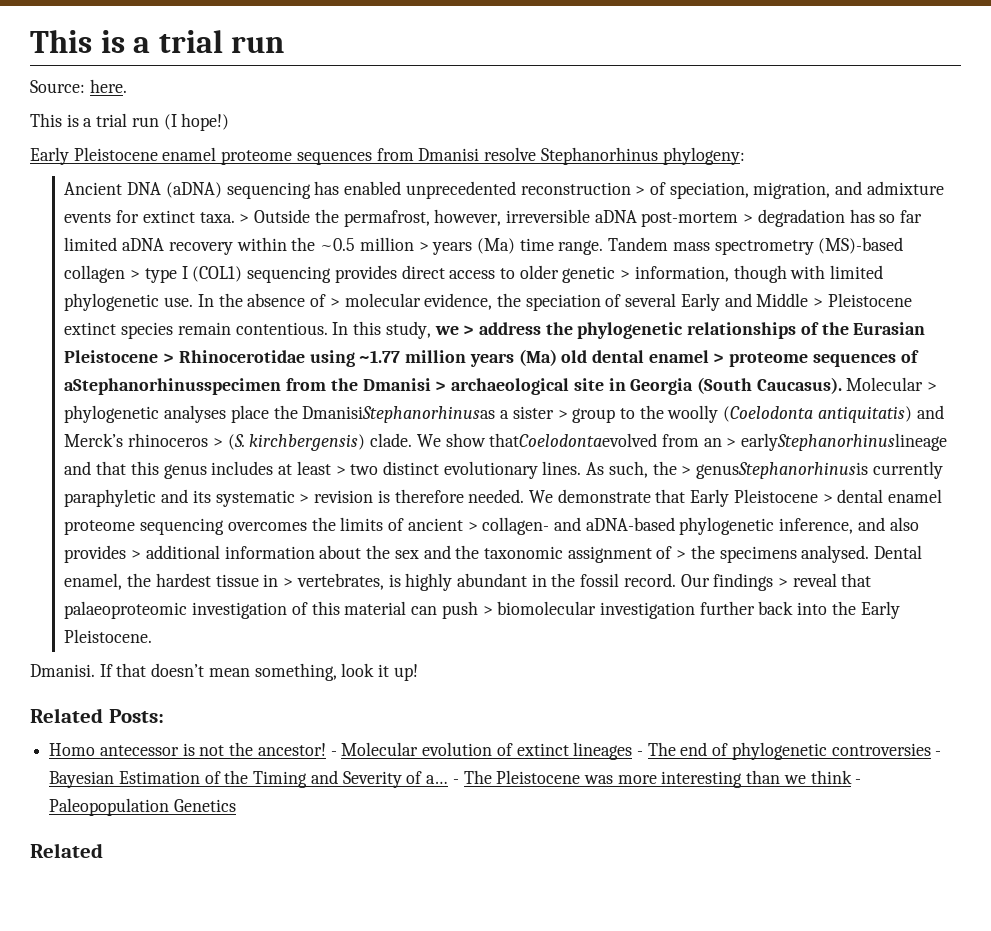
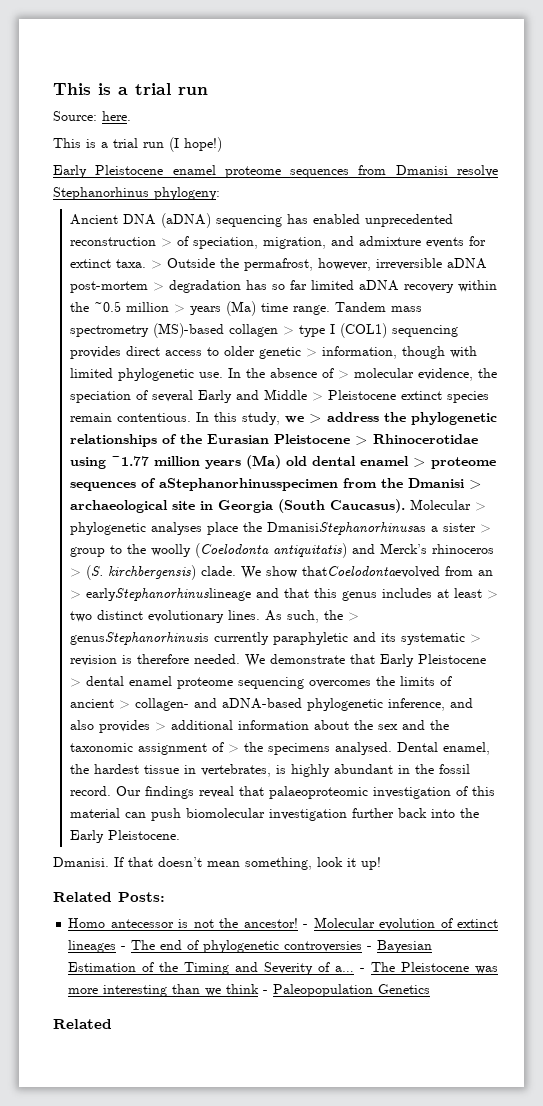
- Dental enamel, the hardest tissue in > vertebrates, is highly abundant in the fossil record.
+ Dental enamel, the hardest tissue in vertebrates, is highly abundant in the fossil record.
- Our findings > reveal that palaeoproteomic investigation of this material can push > biomolecular investigation further back into the Early Pleistocene.
+ Our findings reveal that palaeoproteomic investigation of this material can push biomolecular investigation further back into the Early Pleistocene.

